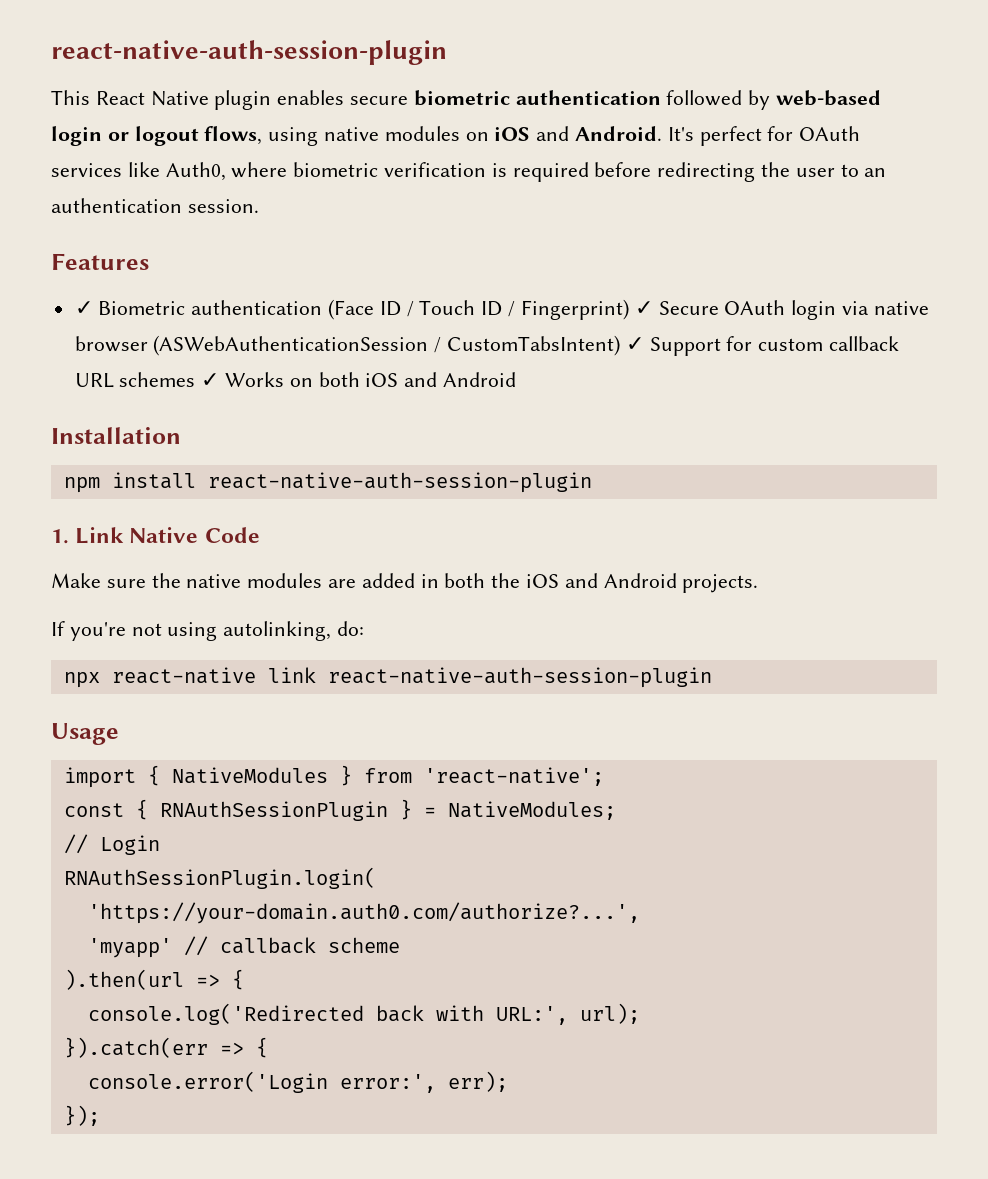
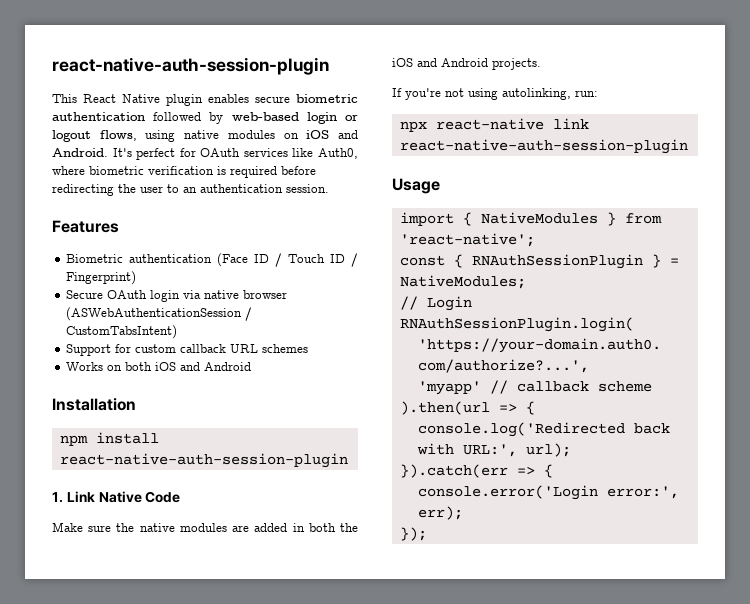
- ✓ Biometric authentication (Face ID / Touch ID / Fingerprint) ✓ Secure OAuth login via native browser (ASWebAuthenticationSession / CustomTabsIntent) ✓ Support for custom callback URL schemes ✓ Works on both iOS and Android
+ Biometric authentication (Face ID / Touch ID / Fingerprint)
+ Secure OAuth login via native browser (ASWebAuthenticationSession / CustomTabsIntent)
+ Support for custom callback URL schemes
+ Works on both iOS and Android
- If you're not using autolinking, do:
+ If you're not using autolinking, run:

